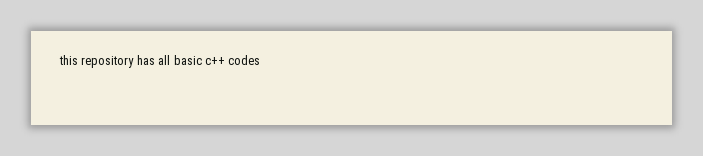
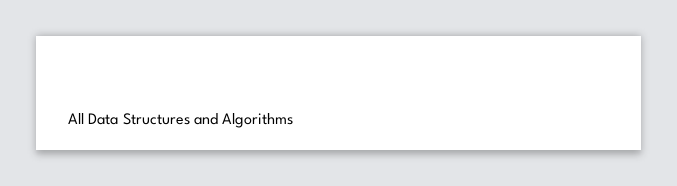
- this repository has all basic c++ codes
+ All Data Structures and Algorithms

